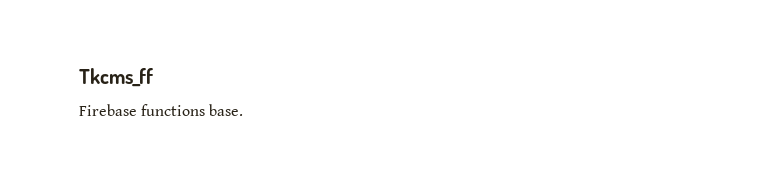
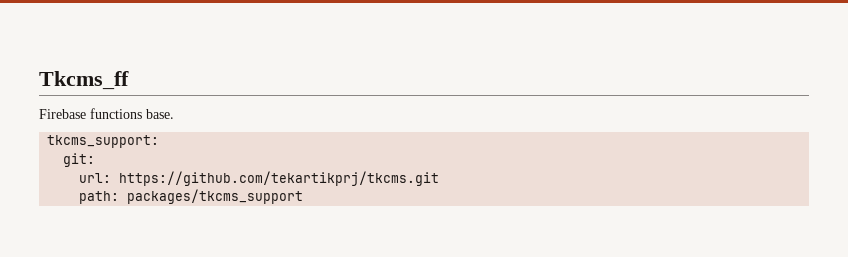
+ tkcms_support:
+ git:
+ url: https://github.com/tekartikprj/tkcms.git
+ path: packages/tkcms_support

